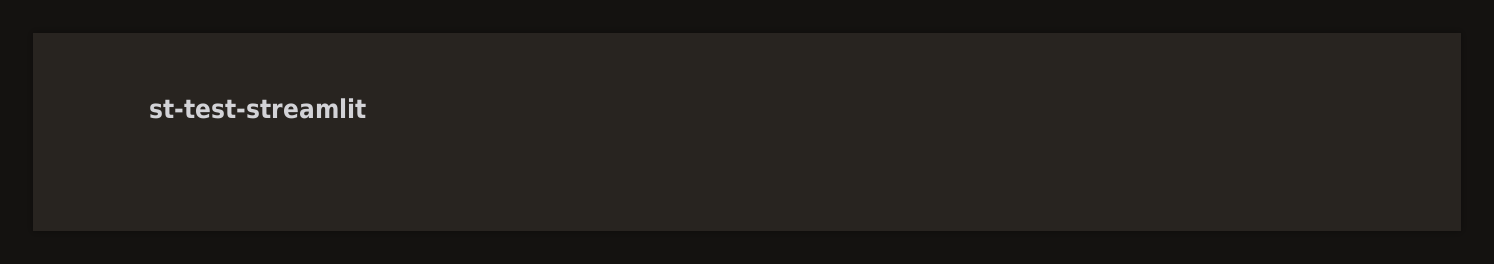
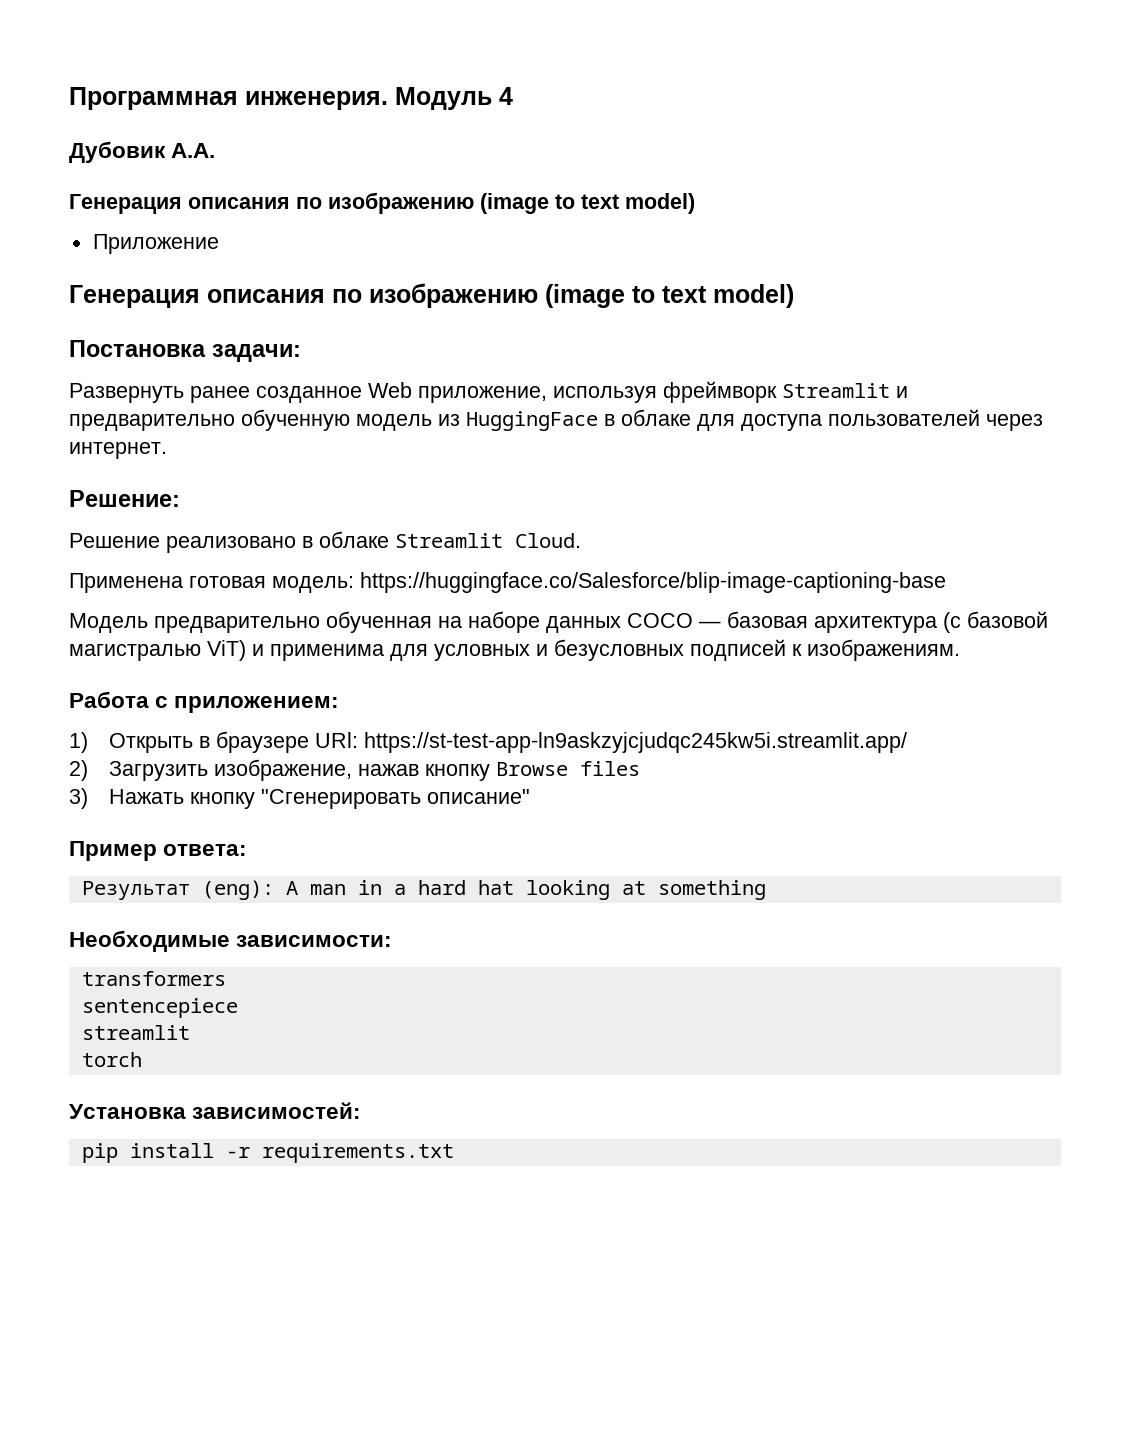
- st-test-streamlit
+ Программная инженерия. Модуль 4
+ Дубовик А.А.
+ Генерация описания по изображению (image to text model)
+ Приложение
+ Генерация описания по изображению (image to text model)
+ Постановка задачи:
+ Развернуть ранее созданное Web приложение, используя фреймворк Streamlit и предварительно обученную модель из HuggingFace в облаке для доступа пользователей через интернет.
+ Решение:
+ Решение реализовано в облаке Streamlit Cloud.
+ Применена готовая модель: https://huggingface.co/Salesforce/blip-image-captioning-base
+ Модель предварительно обученная на наборе данных COCO — базовая архитектура (с базовой магистралью ViT) и применима для условных и безусловных подписей к изображениям.
+ Работа с приложением:
+ 1) Открыть в браузере URl: https://st-test-app-ln9askzyjcjudqc245kw5i.streamlit.app/
+ 2) Загрузить изображение, нажав кнопку Browse files
+ 3) Нажать кнопку "Сгенерировать описание"
+ Пример ответа:
+ Результат (eng): A man in a hard hat looking at something
+ Необходимые зависимости:
+ transformers
+ sentencepiece
+ streamlit
+ torch
+ Установка зависимостей:
+ pip install -r requirements.txt

